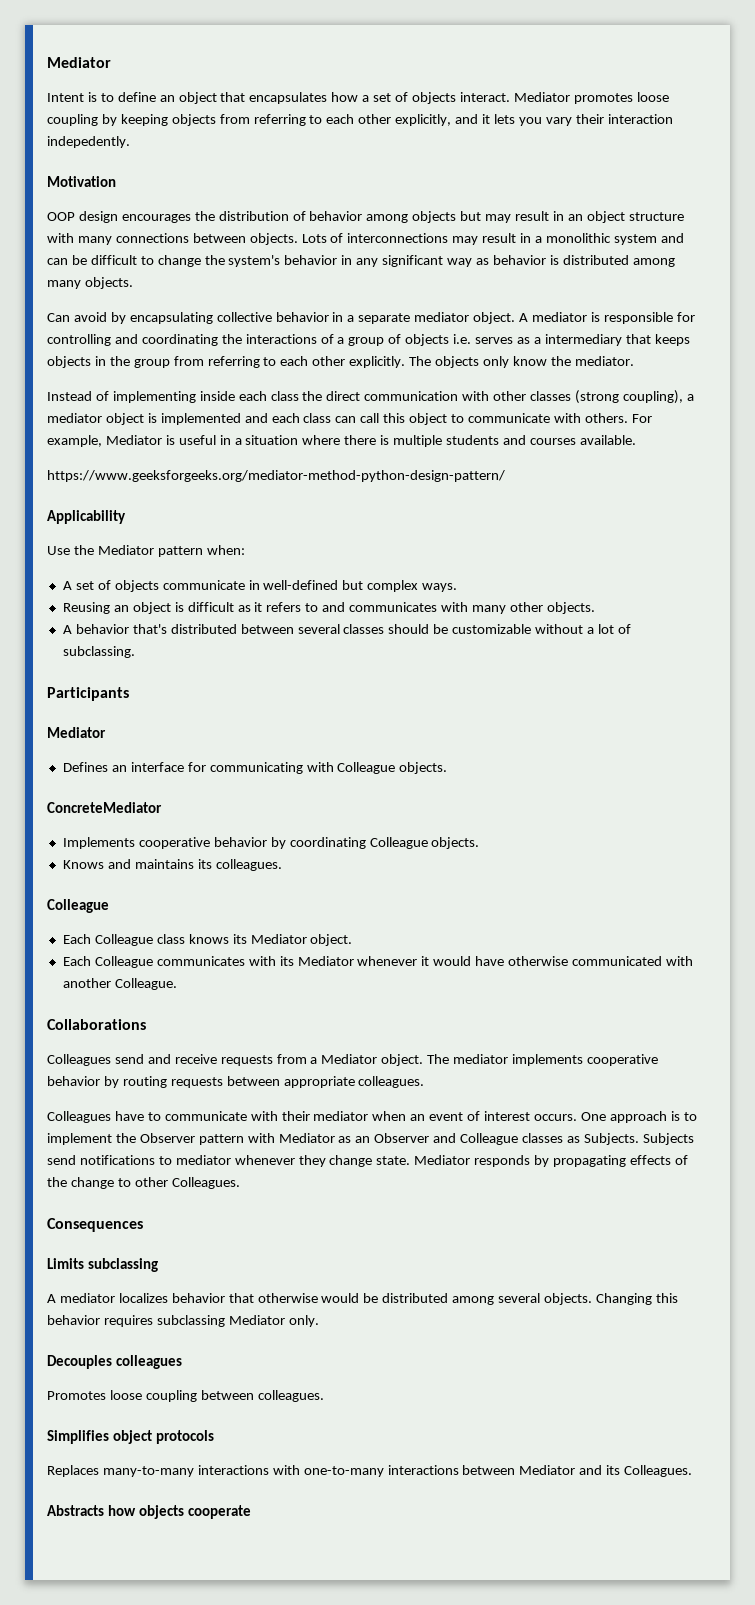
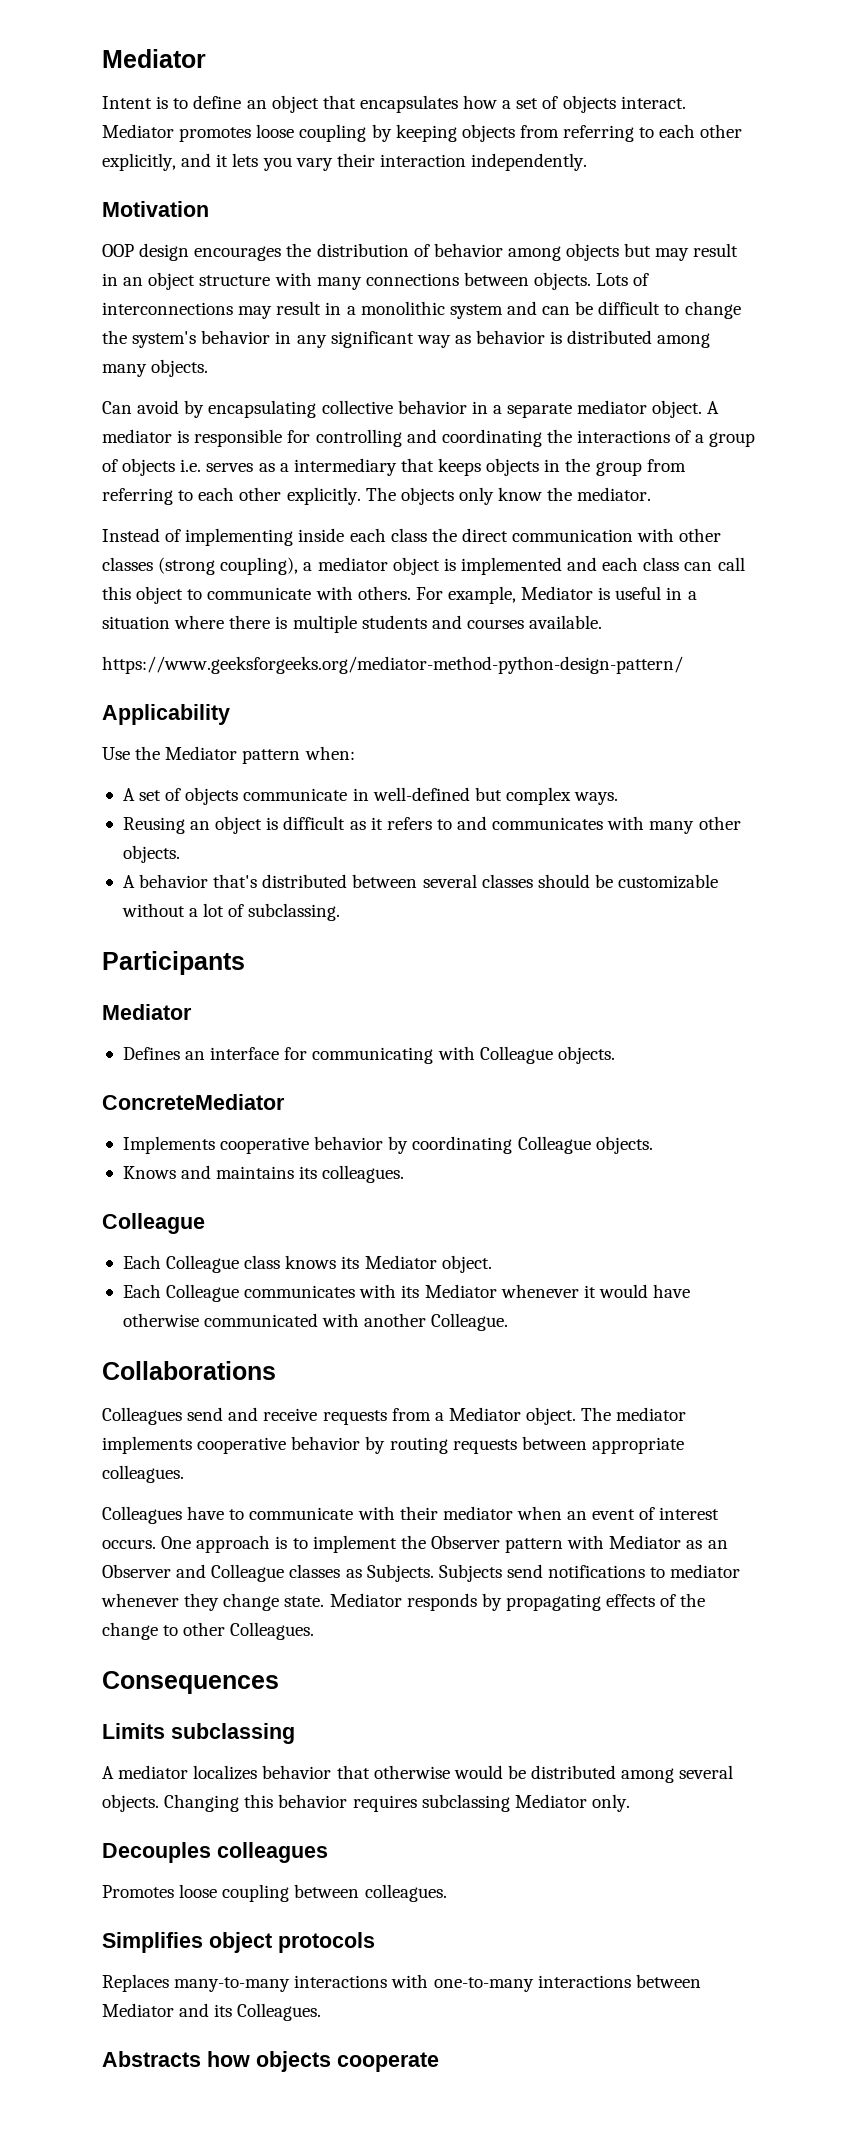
- Mediator promotes loose coupling by keeping objects from referring to each other explicitly, and it lets you vary their interaction indepedently.
+ Mediator promotes loose coupling by keeping objects from referring to each other explicitly, and it lets you vary their interaction independently.

